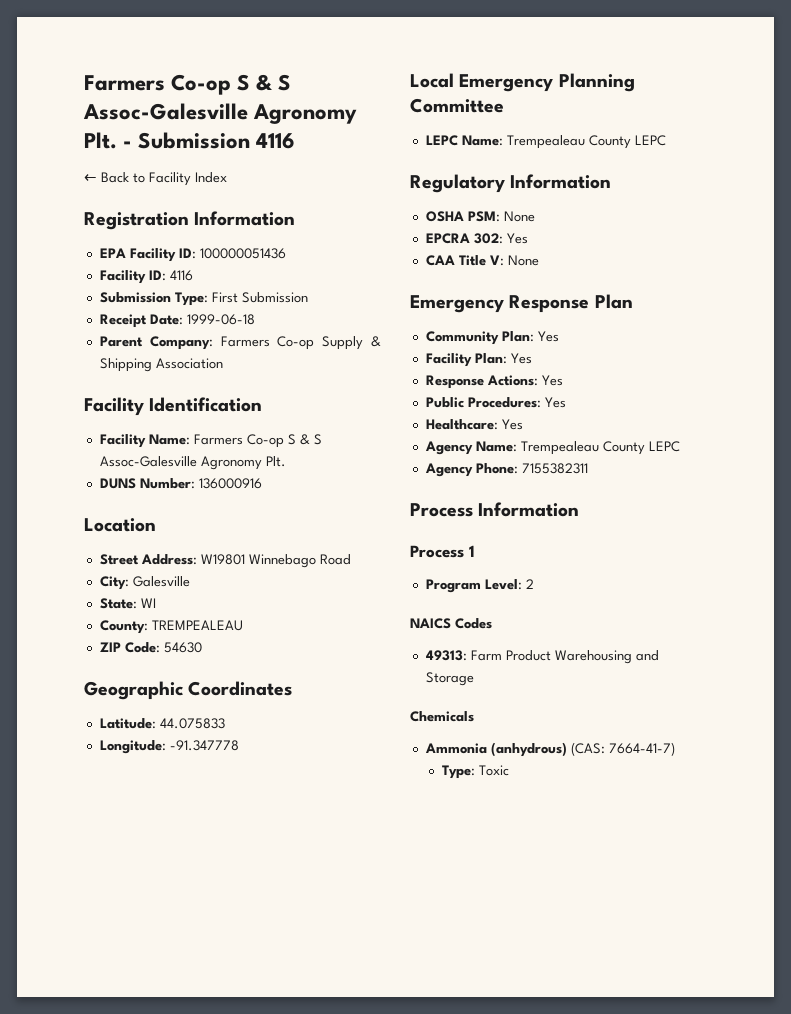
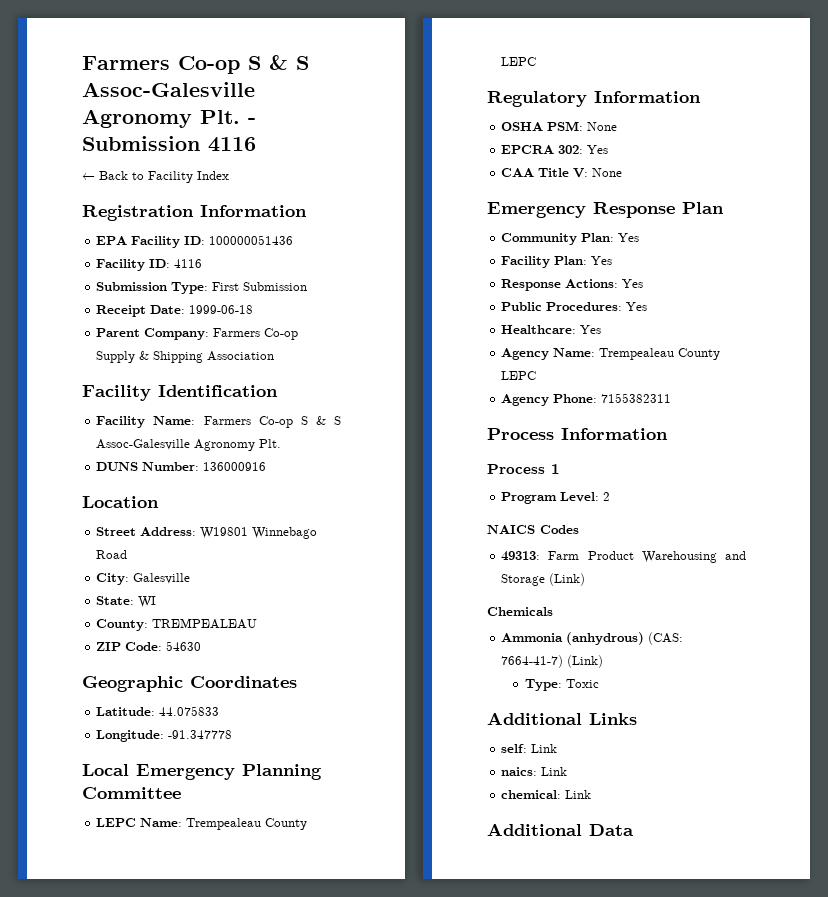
- 49313: Farm Product Warehousing and Storage
+ 49313: Farm Product Warehousing and Storage (Link)
- Ammonia (anhydrous) (CAS: 7664-41-7)
+ Ammonia (anhydrous) (CAS: 7664-41-7) (Link)
+ Additional Links
+ self: Link
+ naics: Link
+ chemical: Link
+ Additional Data

